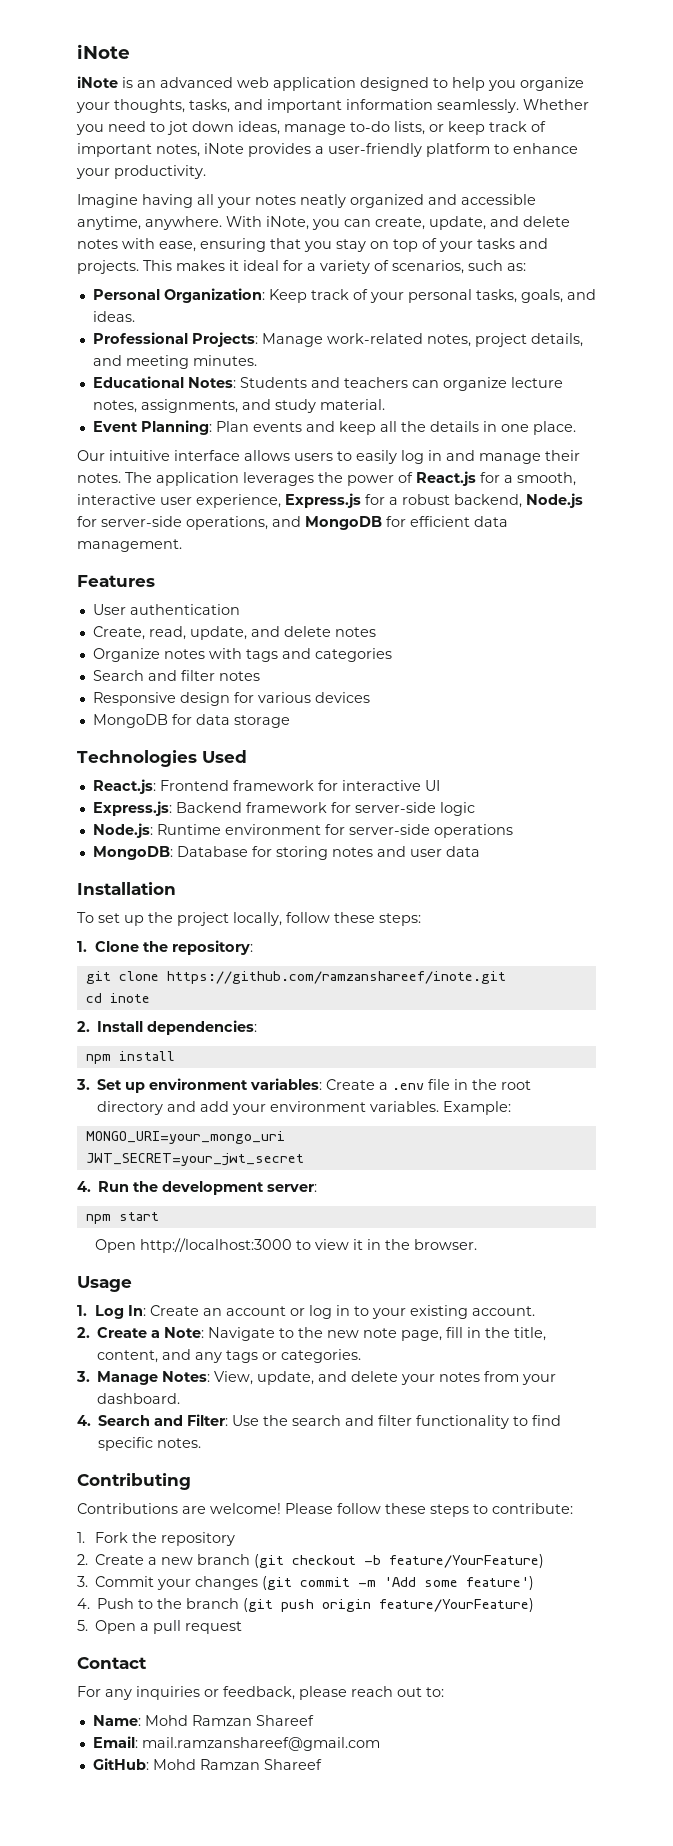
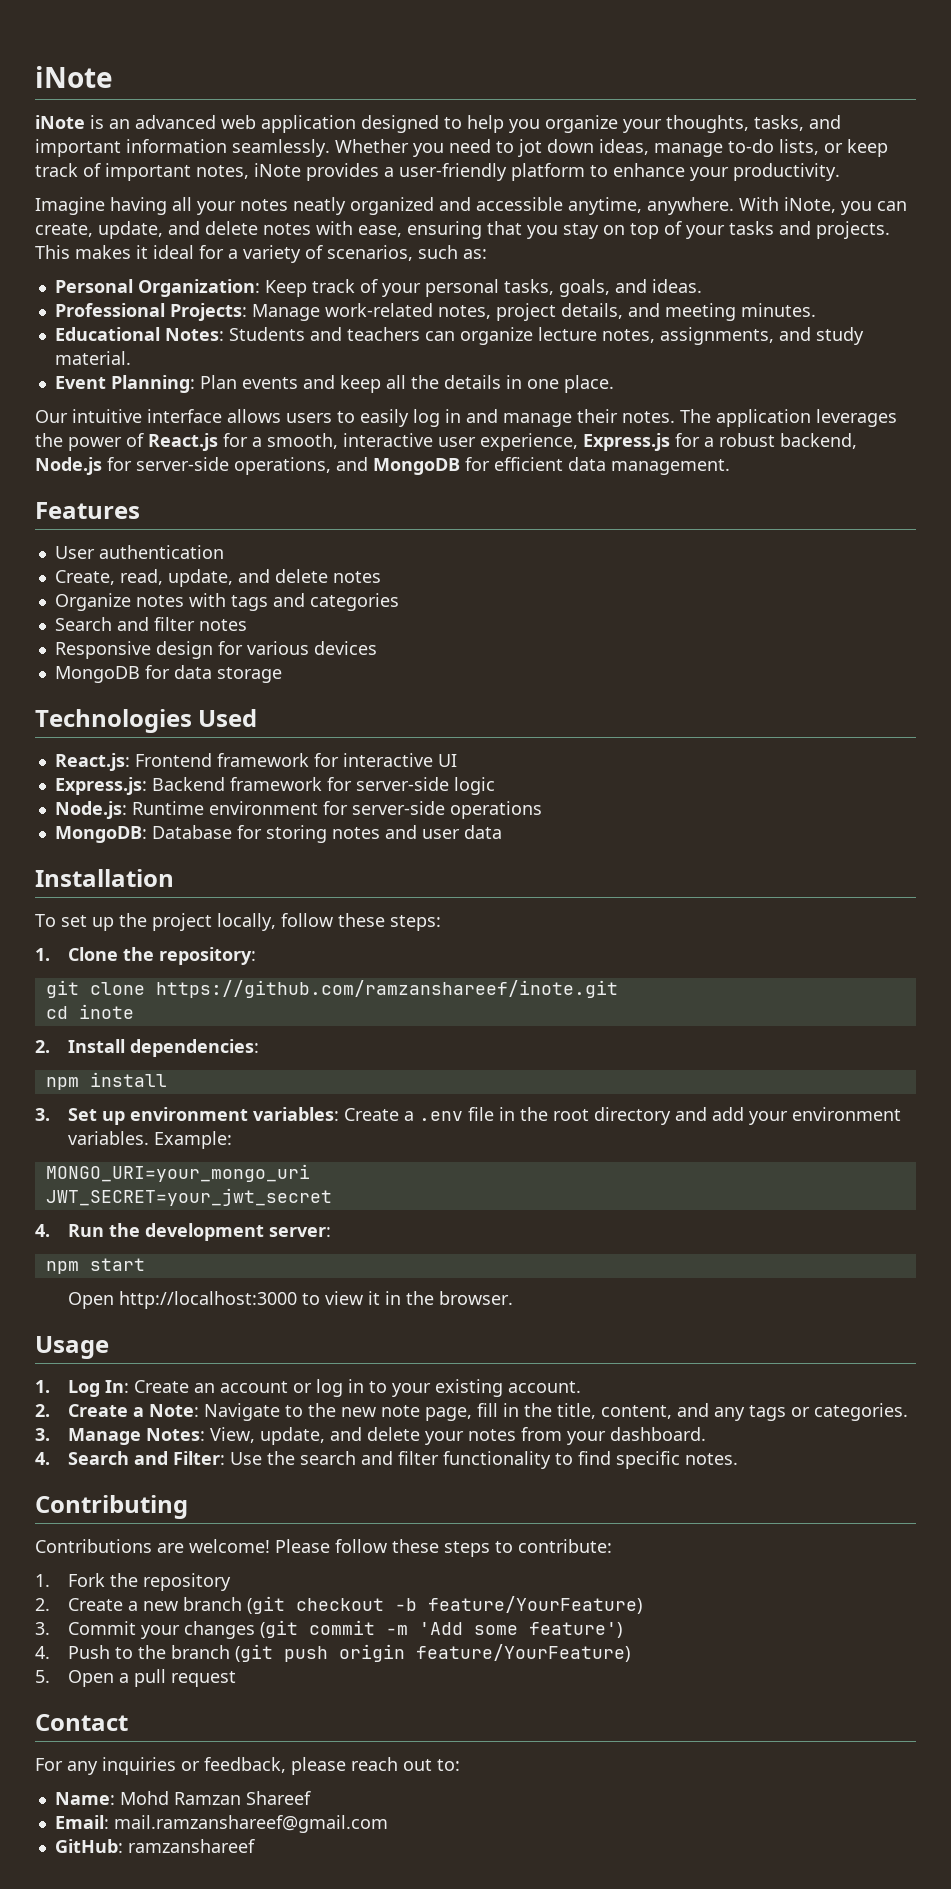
- GitHub: Mohd Ramzan Shareef
+ GitHub: ramzanshareef

